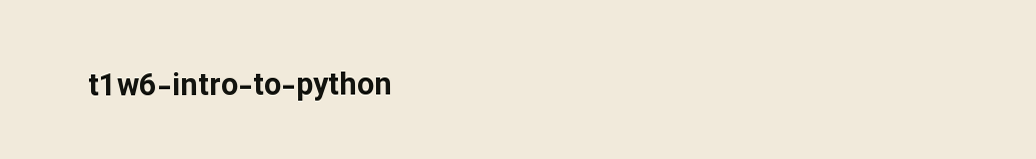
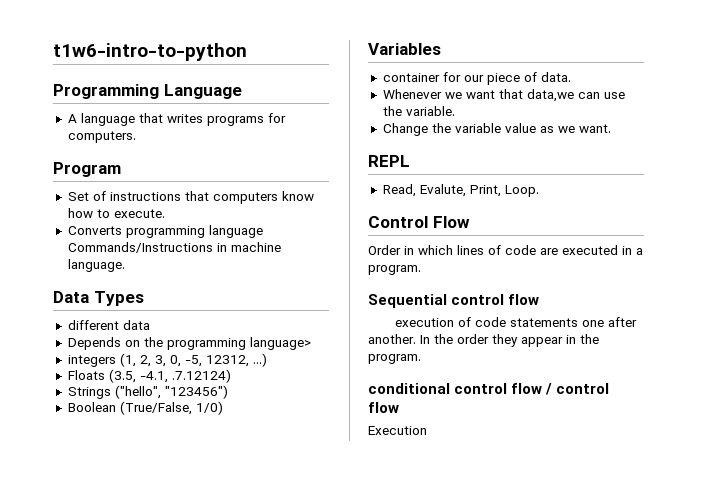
+ Programming Language
+ A language that writes programs for computers.
+ Program
+ Set of instructions that computers know how to execute.
+ Converts programming language Commands/Instructions in machine language.
+ Data Types
+ different data
+ Depends on the programming language>
+ integers (1, 2, 3, 0, -5, 12312, ...)
+ Floats (3.5, -4.1, .7.12124)
+ Strings ("hello", "123456")
+ Boolean (True/False, 1/0)
+ Variables
+ container for our piece of data.
+ Whenever we want that data,we can use the variable.
+ Change the variable value as we want.
+ REPL
+ Read, Evalute, Print, Loop.
+ Control Flow
+ Order in which lines of code are executed in a program.
+ Sequential control flow
+ execution of code statements one after another. In the order they appear in the program.
+ conditional control flow / control flow
+ Execution

